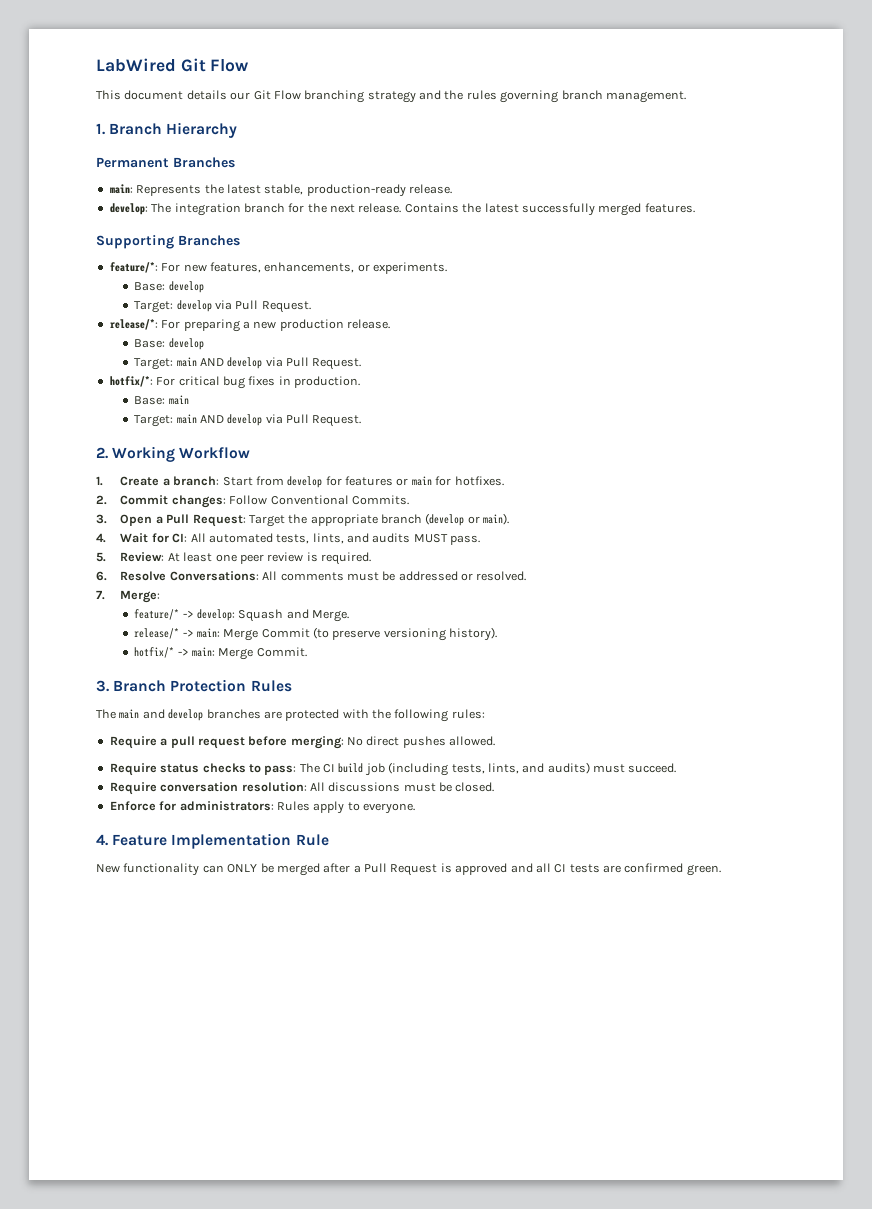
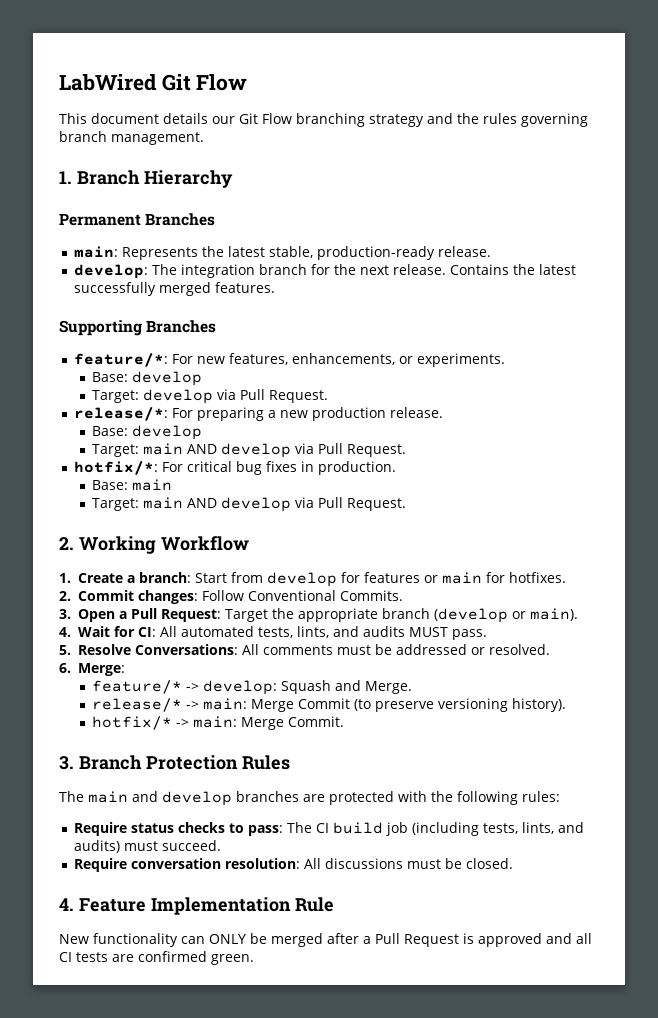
- 5. Review: At least one peer review is required.
- 6. Resolve Conversations: All comments must be addressed or resolved.
+ 5. Resolve Conversations: All comments must be addressed or resolved.
- 7. Merge:
+ 6. Merge:
- Require a pull request before merging: No direct pushes allowed.
- Enforce for administrators: Rules apply to everyone.

